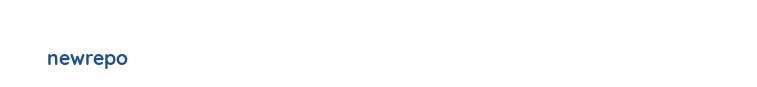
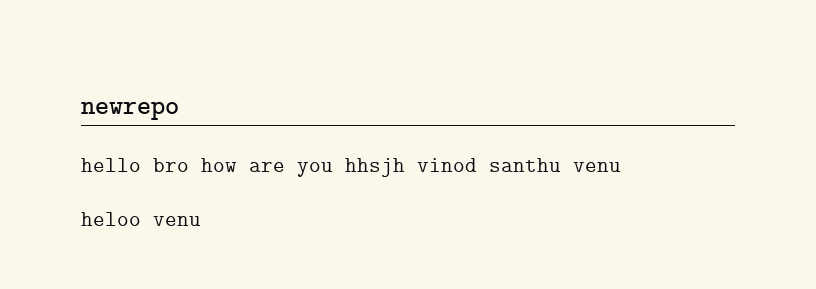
+ hello bro how are you hhsjh vinod santhu venu
+ heloo venu

